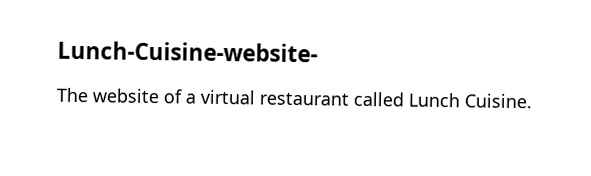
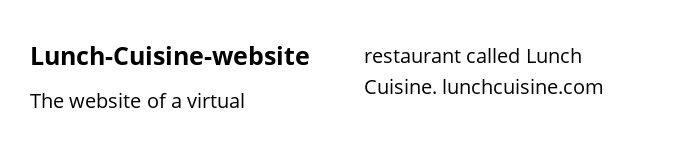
- Lunch-Cuisine-website-
+ Lunch-Cuisine-website
- The website of a virtual restaurant called Lunch Cuisine.
+ The website of a virtual restaurant called Lunch Cuisine. lunchcuisine.com

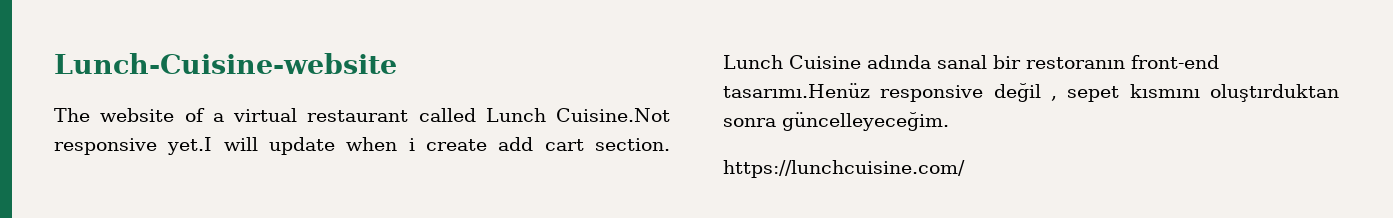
- The website of a virtual restaurant called Lunch Cuisine. lunchcuisine.com
+ The website of a virtual restaurant called Lunch Cuisine.Not responsive yet.I will update when i create add cart section. Lunch Cuisine adında sanal bir restoranın front-end tasarımı.Henüz responsive değil , sepet kısmını oluştırduktan sonra güncelleyeceğim.
+ https://lunchcuisine.com/

